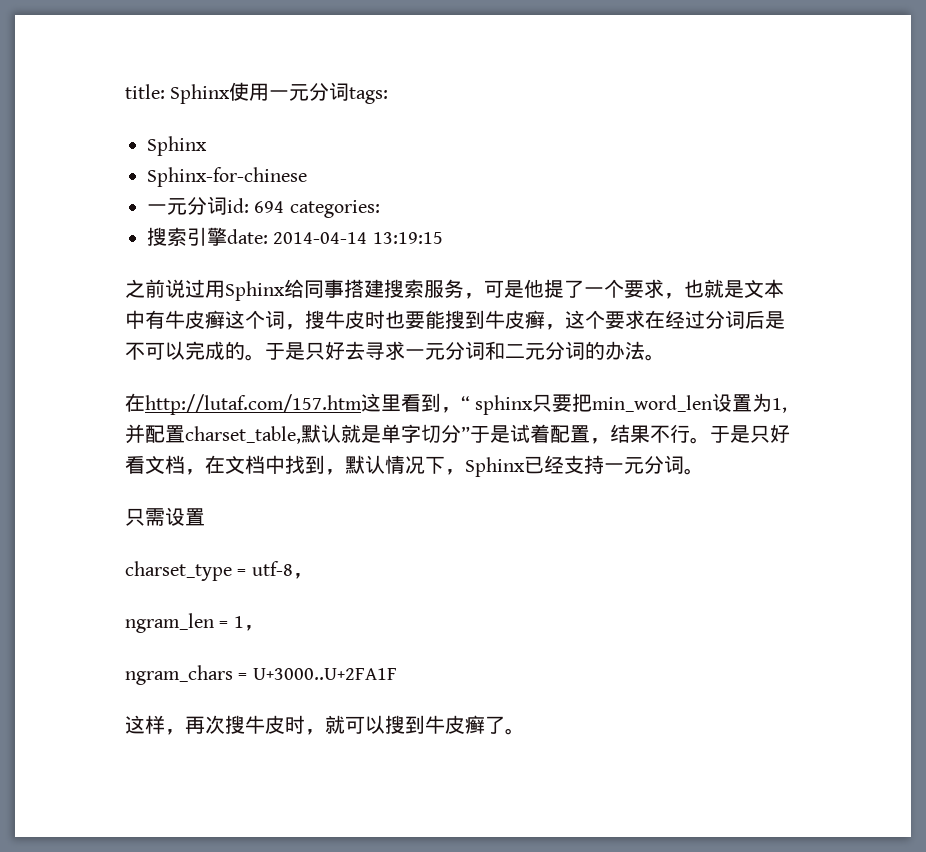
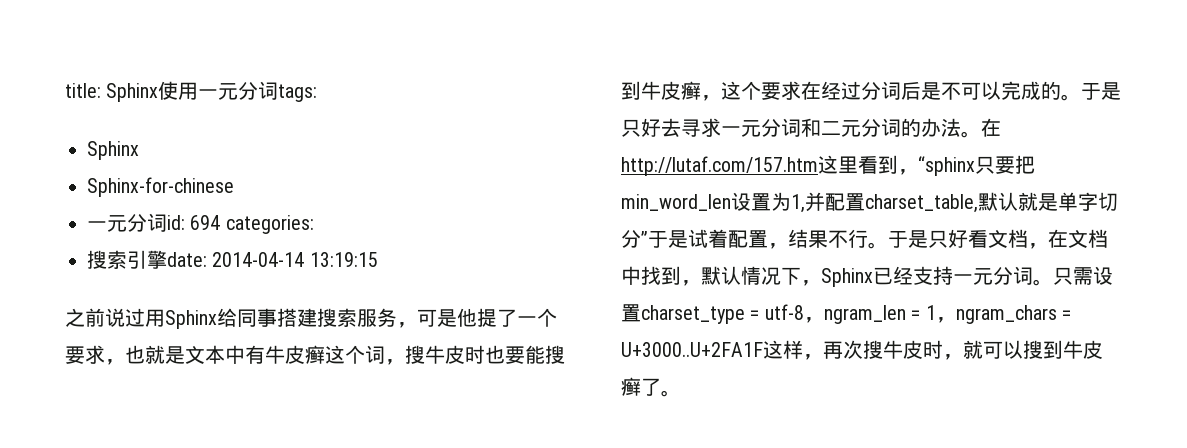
- 于是只好去寻求一元分词和二元分词的办法。
- 在http://lutaf.com/157.htm这里看到，“ sphinx只要把min_word_len设置为1,并配置charset_table,默认就是单字切分”于是试着配置，结果不行。
+ 于是只好去寻求一元分词和二元分词的办法。在http://lutaf.com/157.htm这里看到，“sphinx只要把min_word_len设置为1,并配置charset_table,默认就是单字切分”于是试着配置，结果不行。
- 于是只好看文档，在文档中找到，默认情况下，Sphinx已经支持一元分词。
- 只需设置
- charset_type = utf-8，
- ngram_len = 1，
- ngram_chars = U+3000..U+2FA1F
- 这样，再次搜牛皮时，就可以搜到牛皮癣了。
+ 于是只好看文档，在文档中找到，默认情况下，Sphinx已经支持一元分词。只需设置charset_type = utf-8，ngram_len = 1，ngram_chars = U+3000..U+2FA1F这样，再次搜牛皮时，就可以搜到牛皮癣了。

